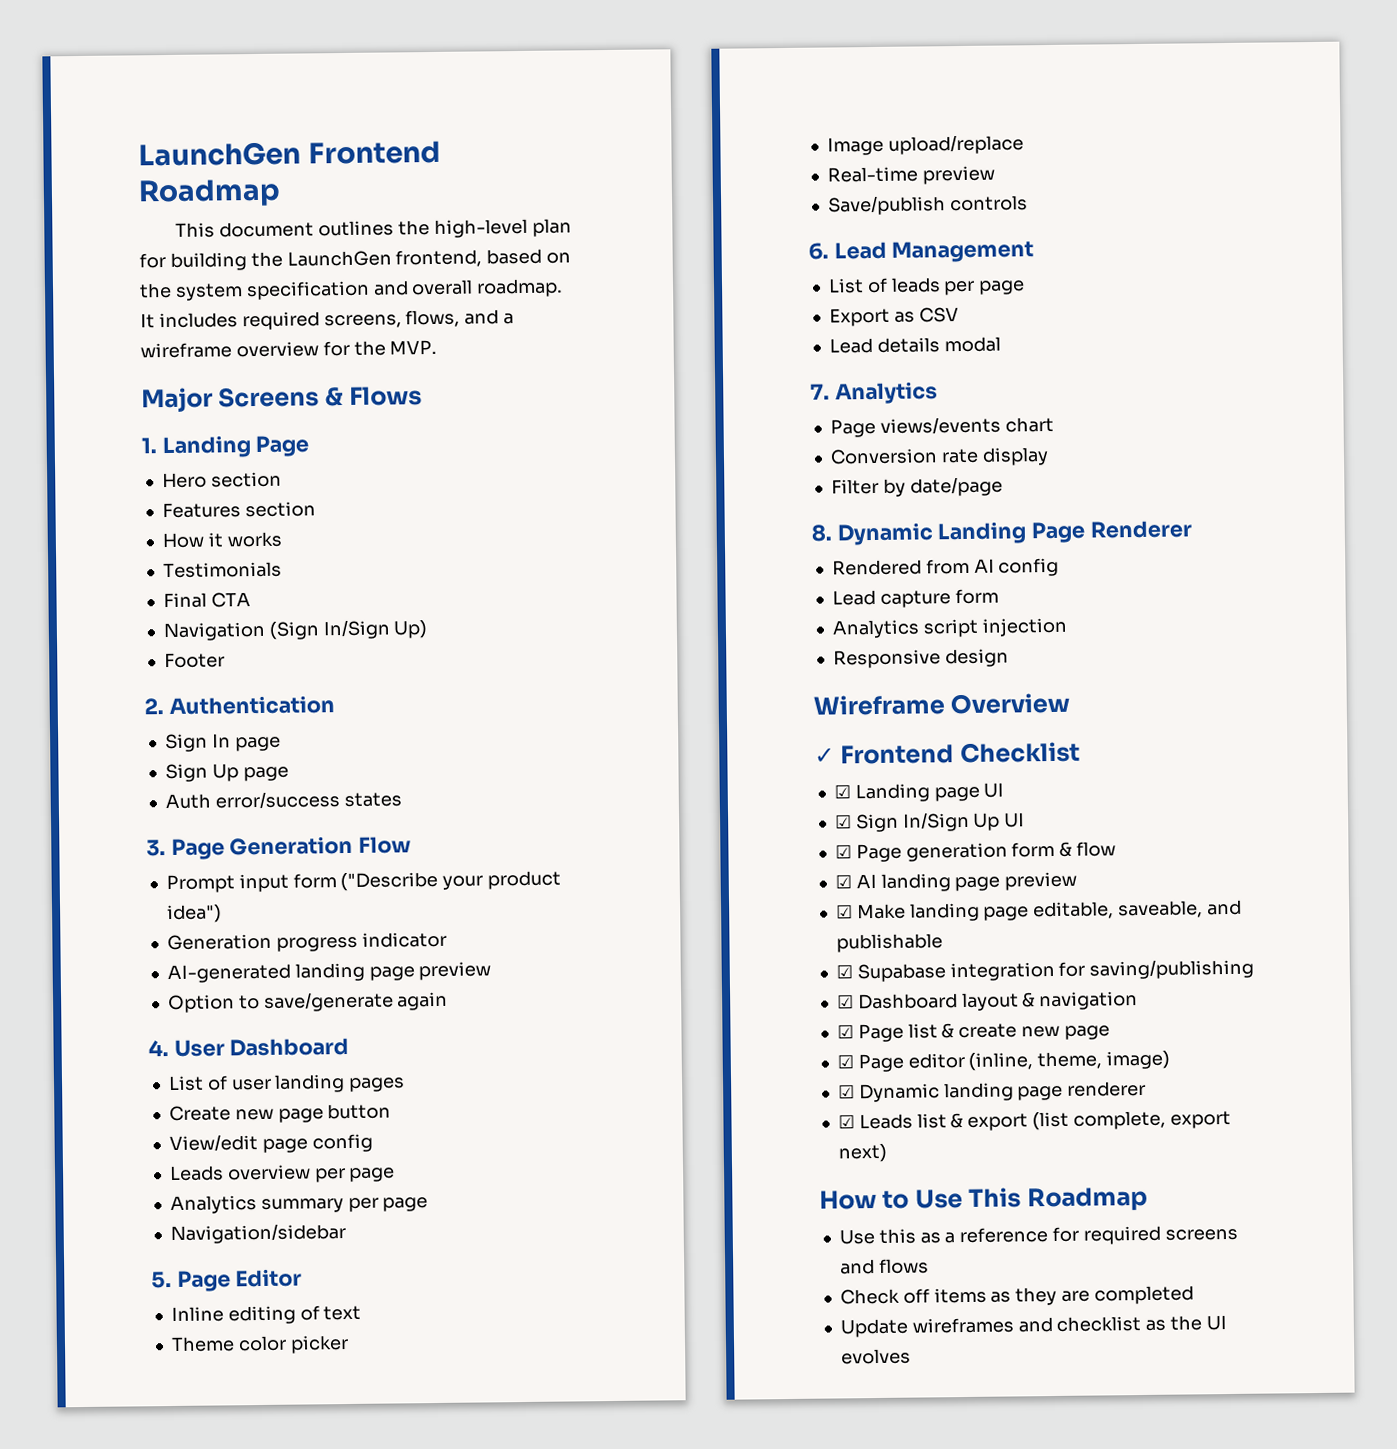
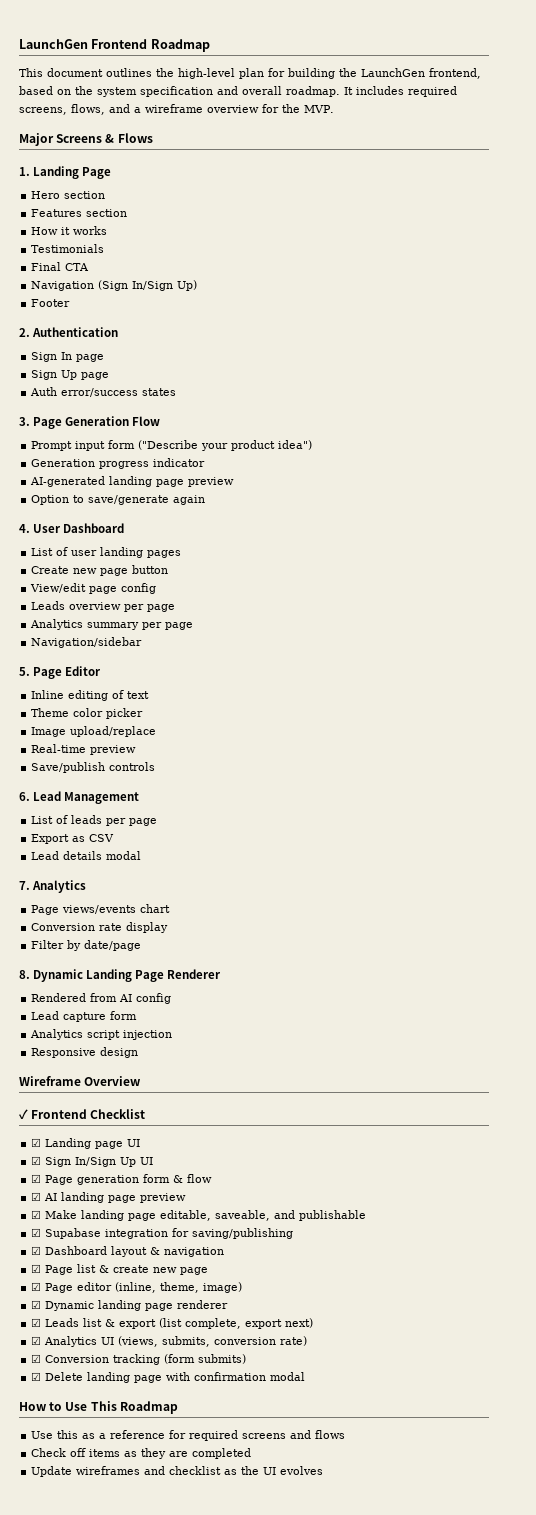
+ ☑ Analytics UI (views, submits, conversion rate)
+ ☑ Conversion tracking (form submits)
+ ☑ Delete landing page with confirmation modal

